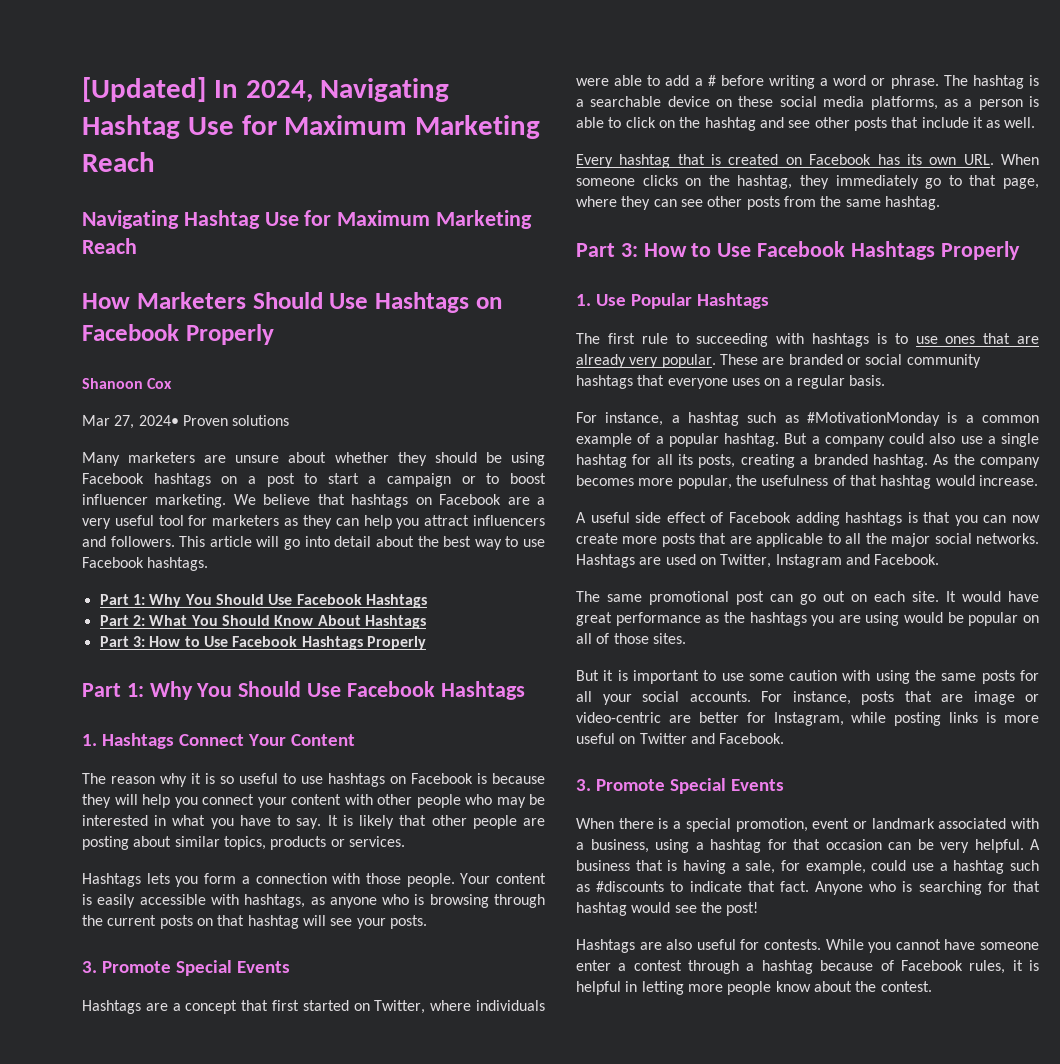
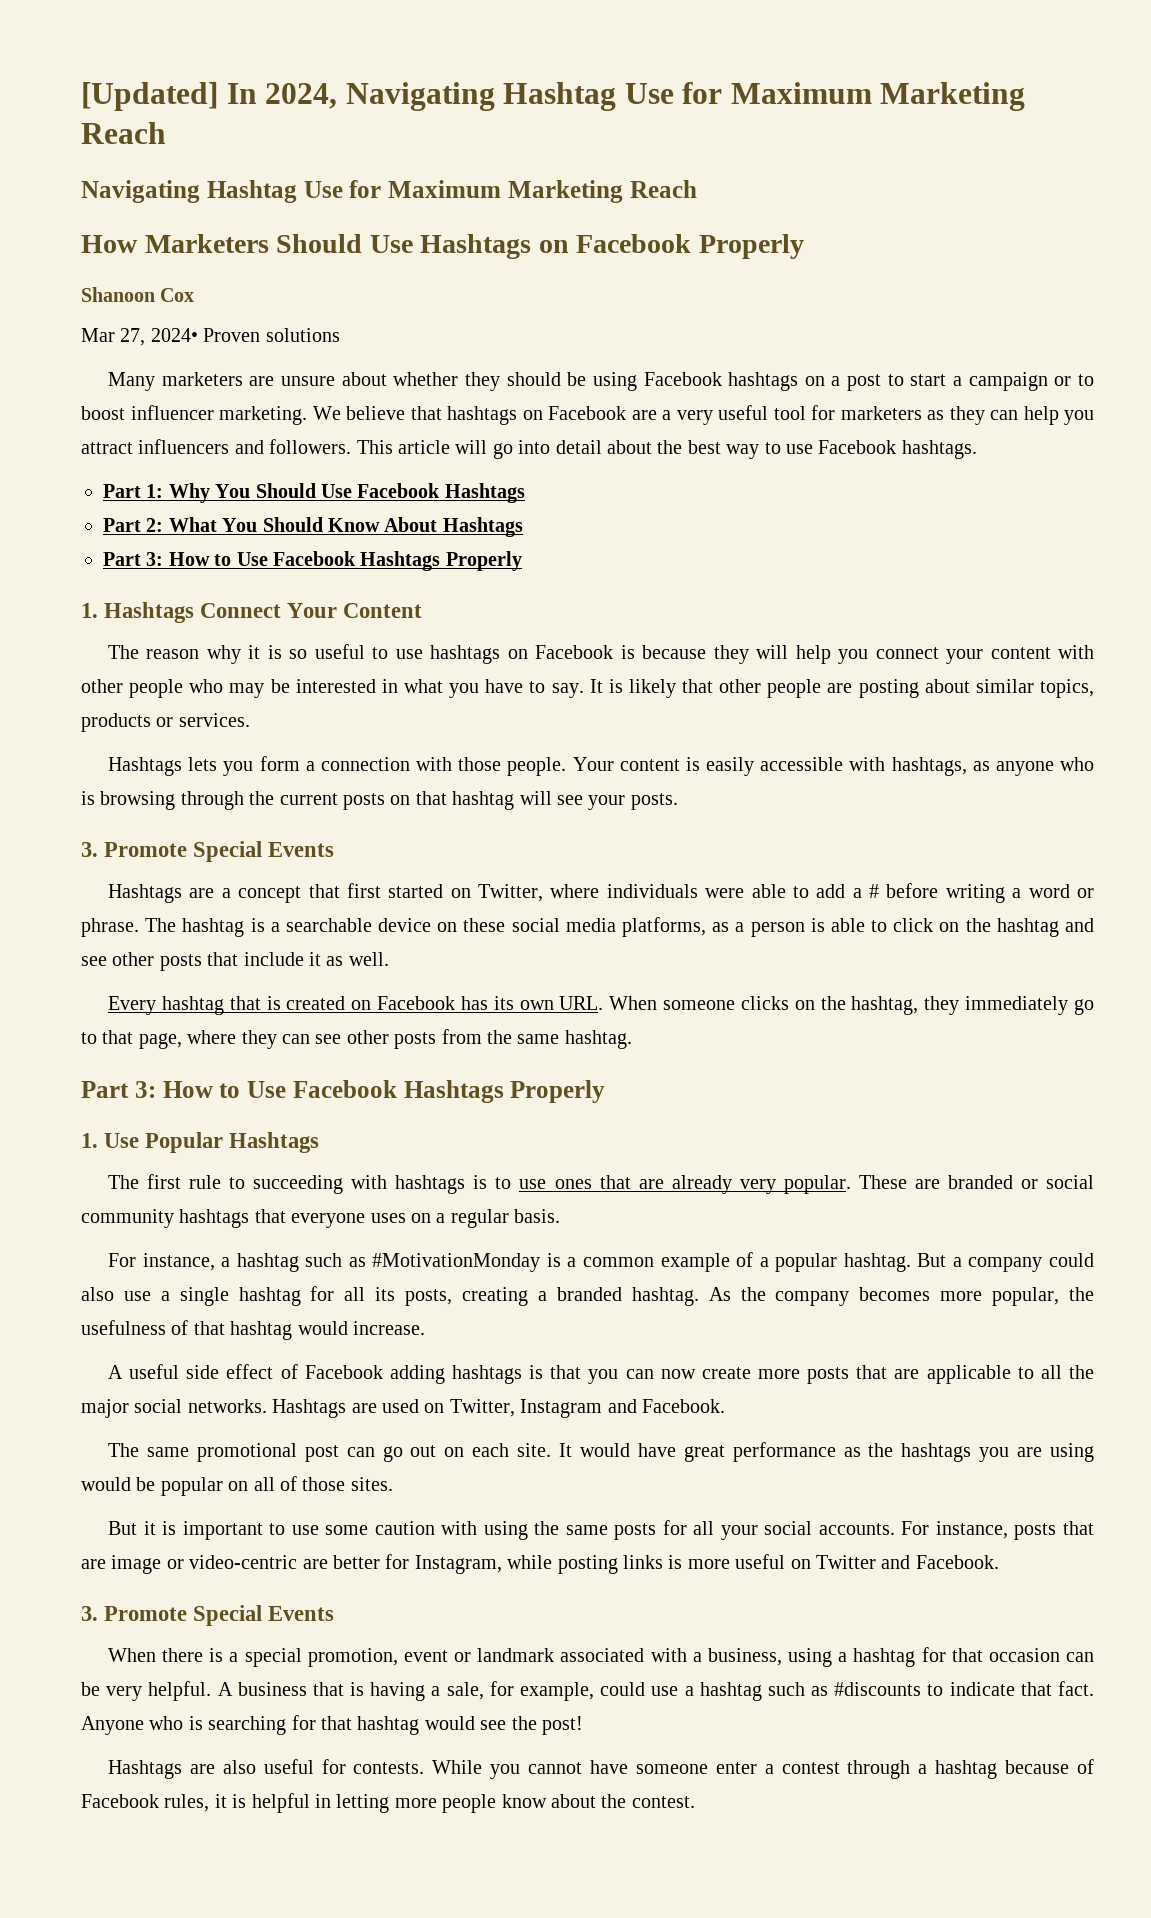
  Part 2: What You Should Know About Hashtags
  Part 3: How to Use Facebook Hashtags Properly
- Part 1: Why You Should Use Facebook Hashtags

